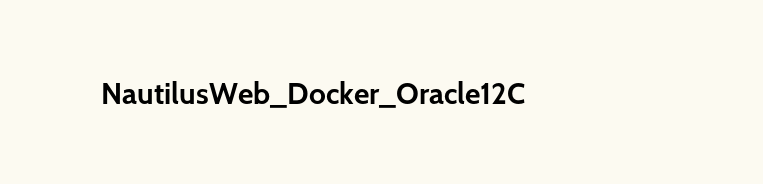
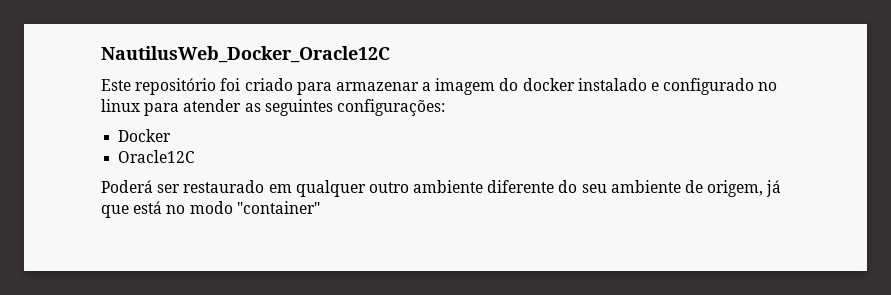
+ Este repositório foi criado para armazenar a imagem do docker instalado e configurado no linux para atender as seguintes configurações:
+ Docker
+ Oracle12C
+ Poderá ser restaurado em qualquer outro ambiente diferente do seu ambiente de origem, já que está no modo "container"

